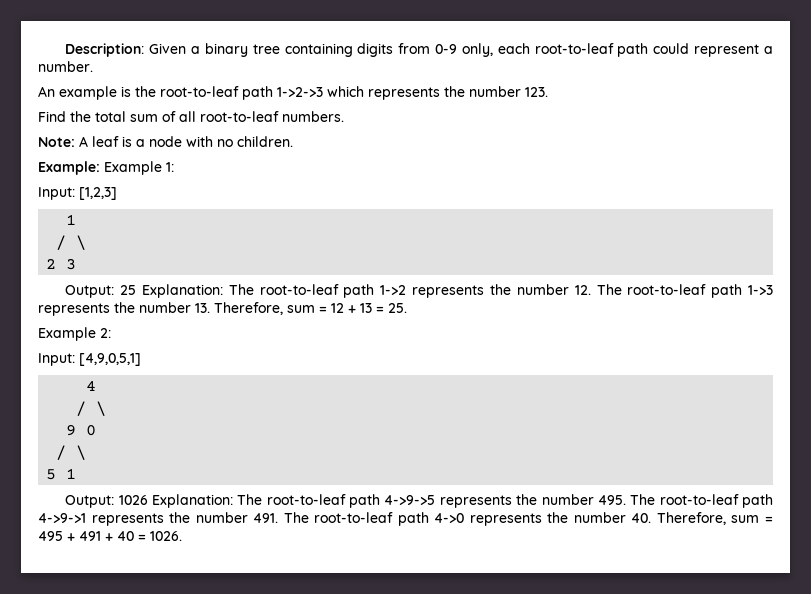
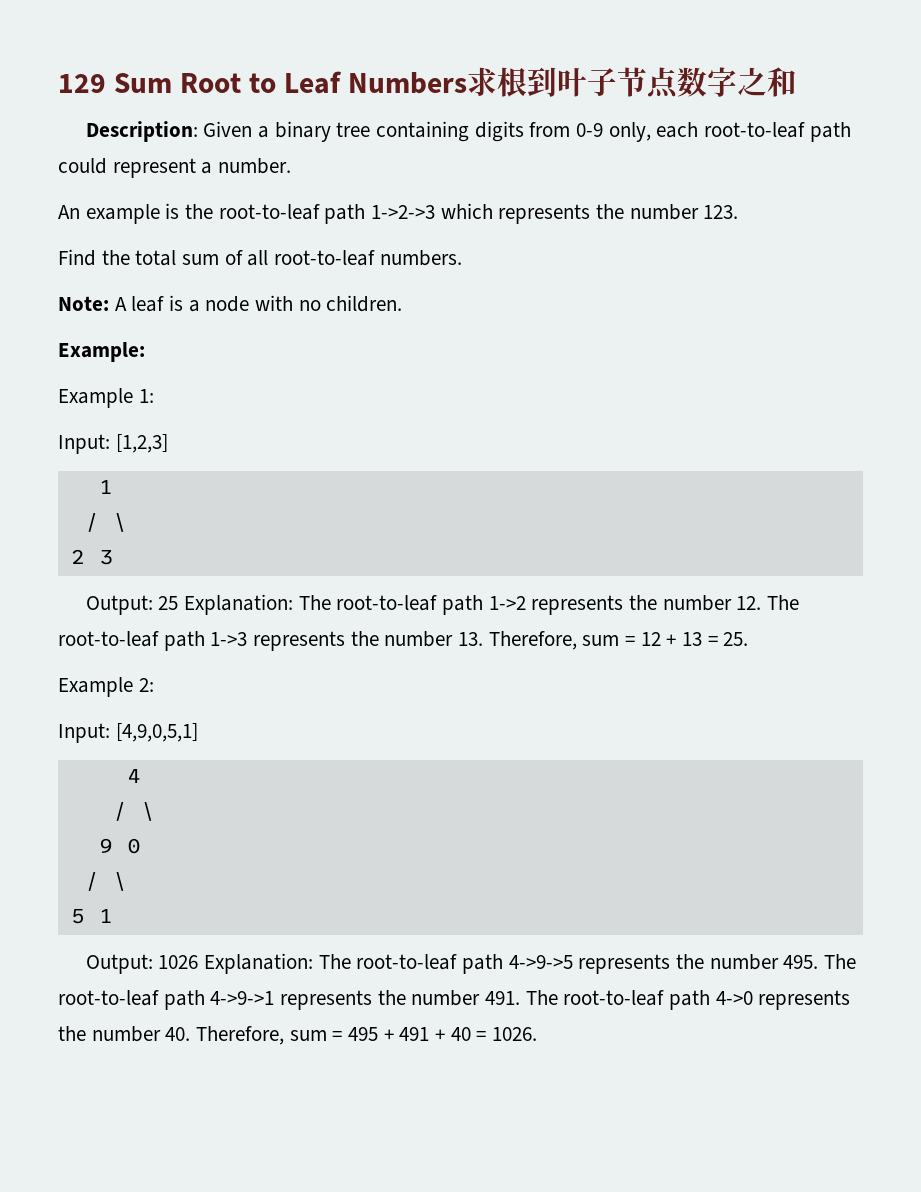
+ 129 Sum Root to Leaf Numbers求根到叶子节点数字之和
- Example: Example 1:
+ Example:
+ Example 1:

